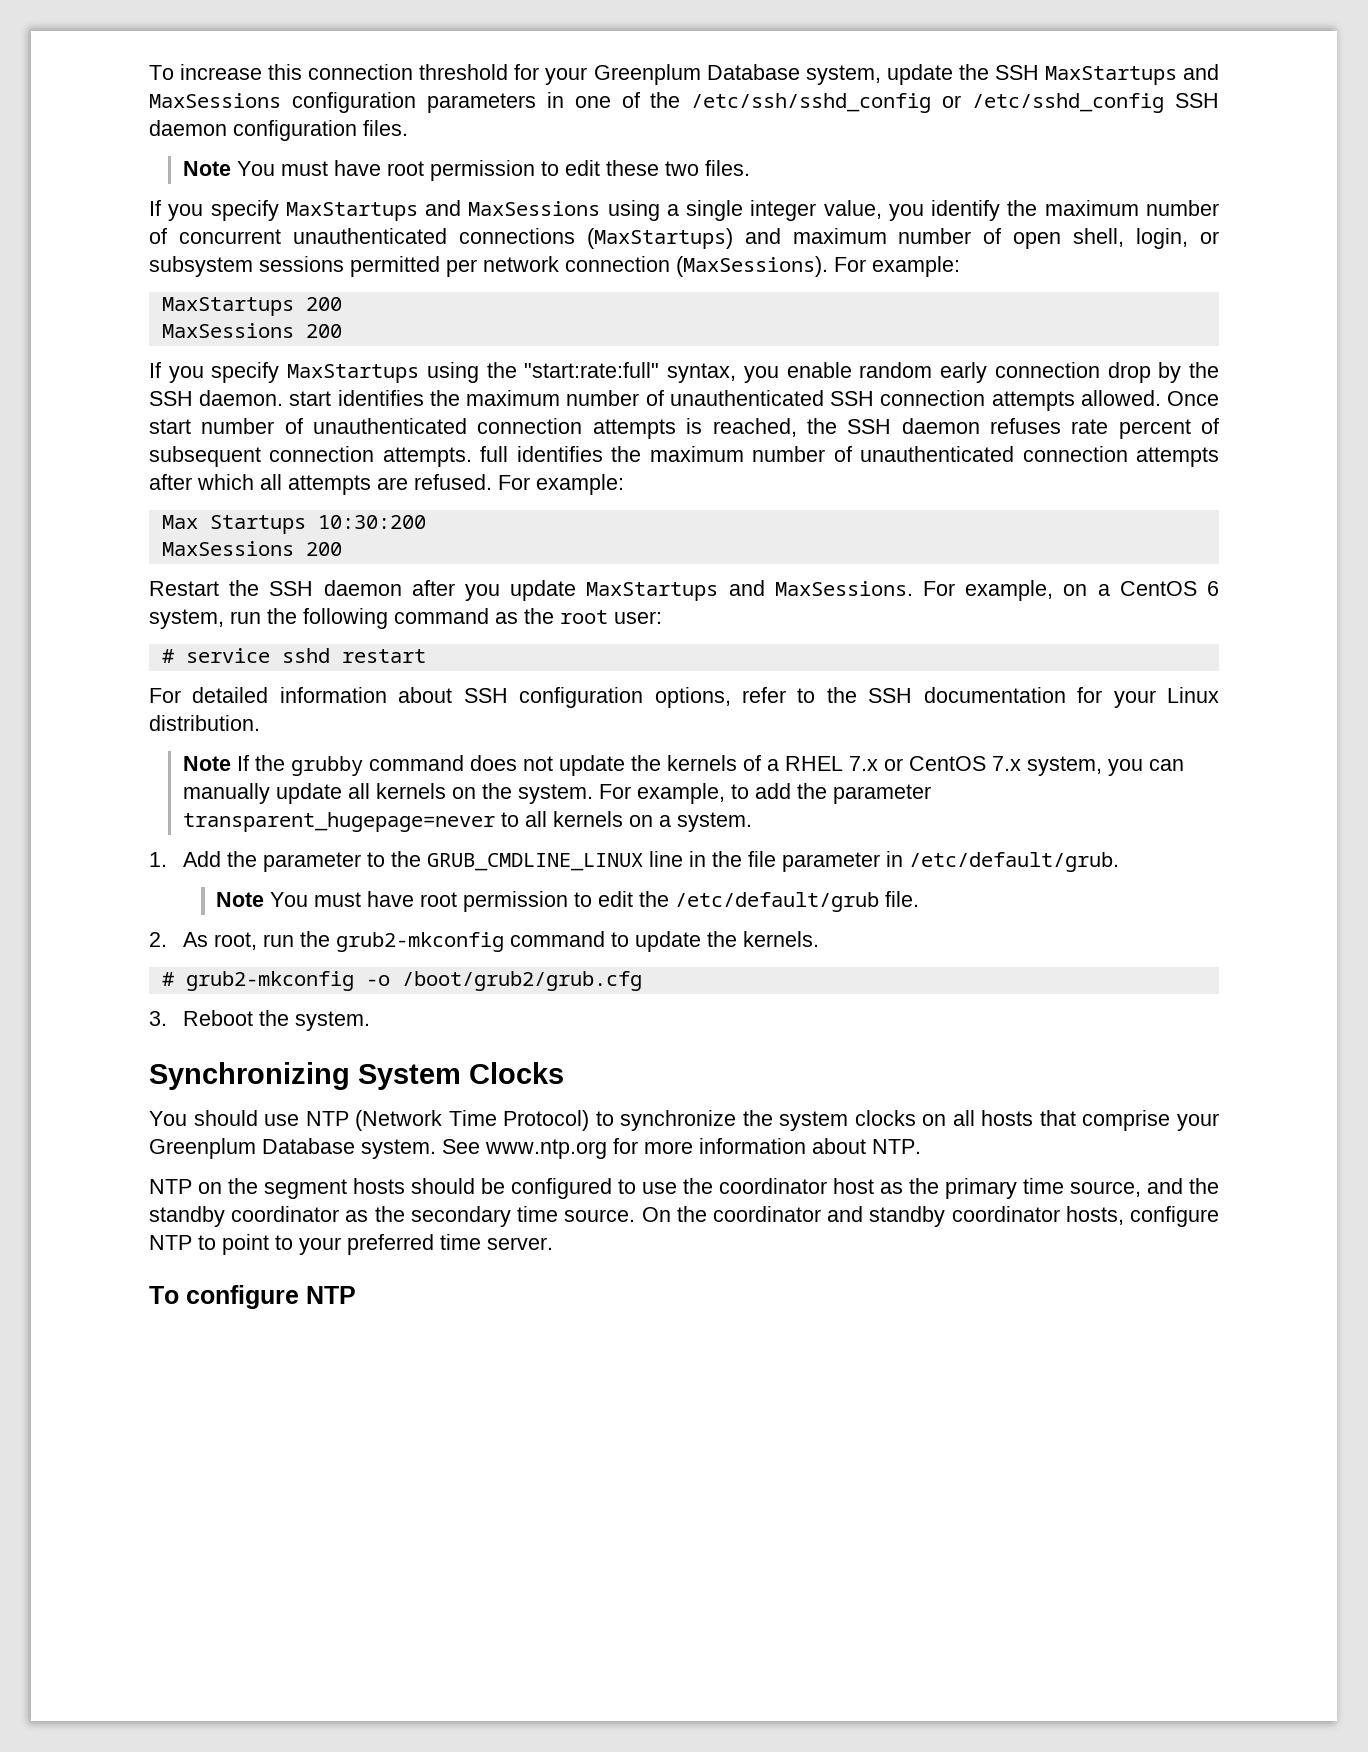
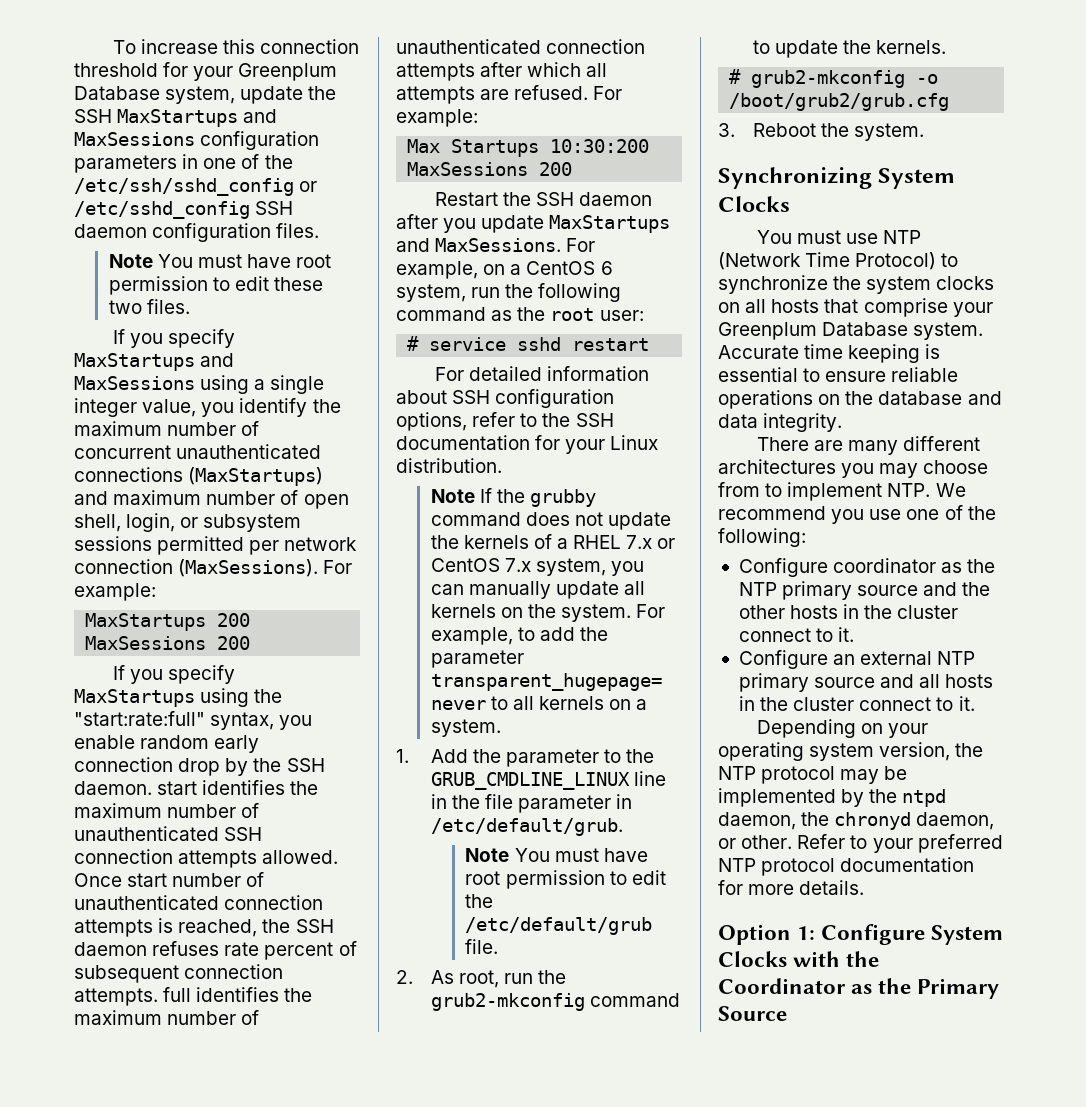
- You should use NTP (Network Time Protocol) to synchronize the system clocks on all hosts that comprise your Greenplum Database system.
+ You must use NTP (Network Time Protocol) to synchronize the system clocks on all hosts that comprise your Greenplum Database system.
- See www.ntp.org for more information about NTP.
- NTP on the segment hosts should be configured to use the coordinator host as the primary time source, and the standby coordinator as the secondary time source. On the coordinator and standby coordinator hosts, configure NTP to point to your preferred time server.
- To configure NTP
+ Accurate time keeping is essential to ensure reliable operations on the database and data integrity.
+ There are many different architectures you may choose from to implement NTP. We recommend you use one of the following:
+ Configure coordinator as the NTP primary source and the other hosts in the cluster connect to it.
+ Configure an external NTP primary source and all hosts in the cluster connect to it.
+ Depending on your operating system version, the NTP protocol may be implemented by the ntpd daemon, the chronyd daemon, or other. Refer to your preferred NTP protocol documentation for more details.
+ Option 1: Configure System Clocks with the Coordinator as the Primary Source

